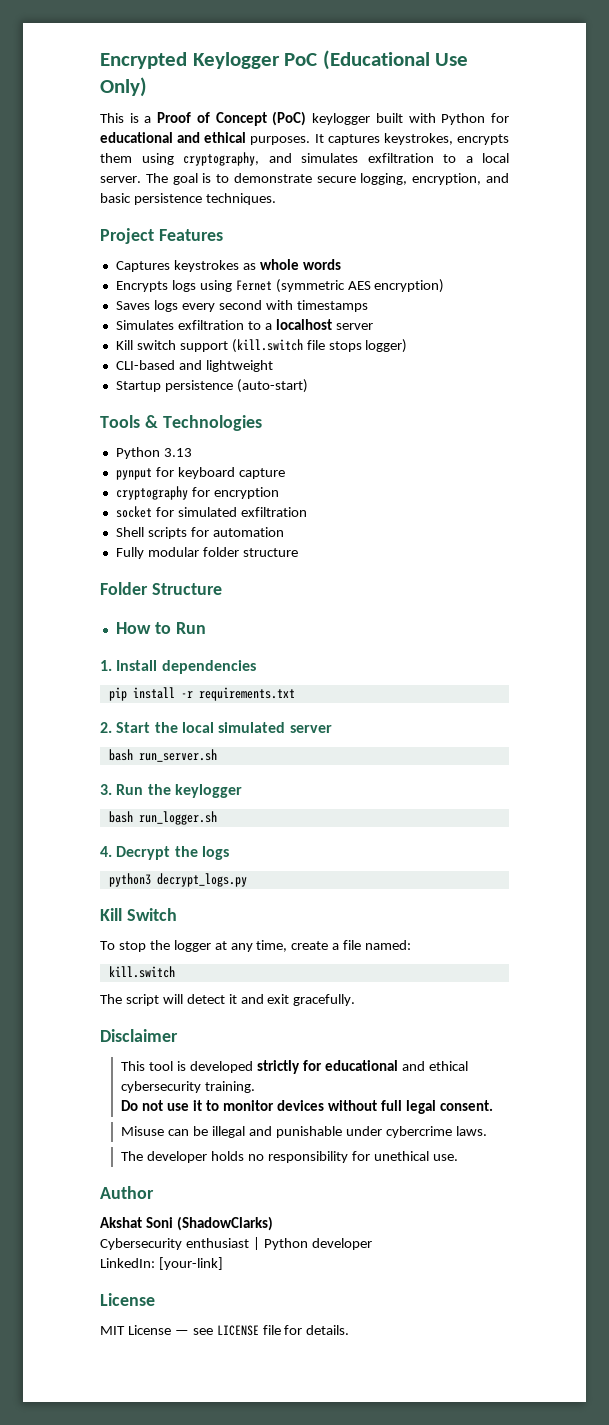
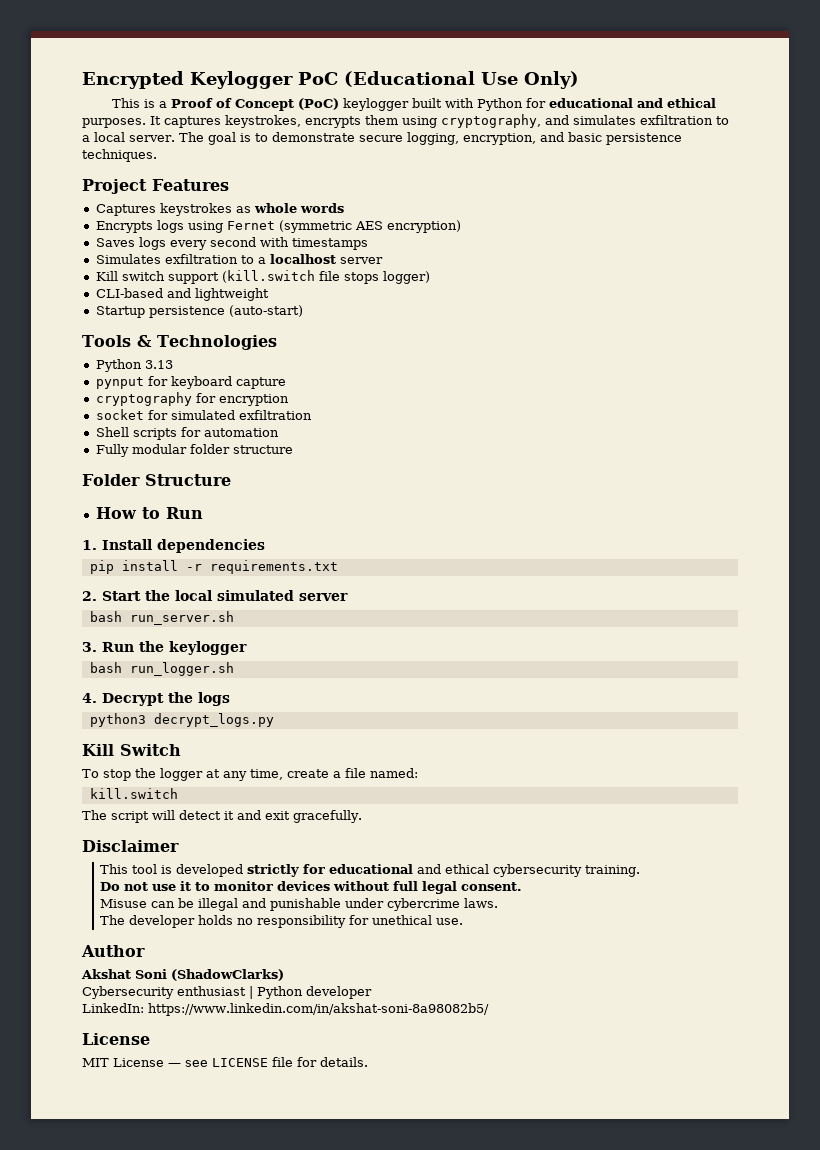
- LinkedIn: [your-link]
+ LinkedIn: https://www.linkedin.com/in/akshat-soni-8a98082b5/

